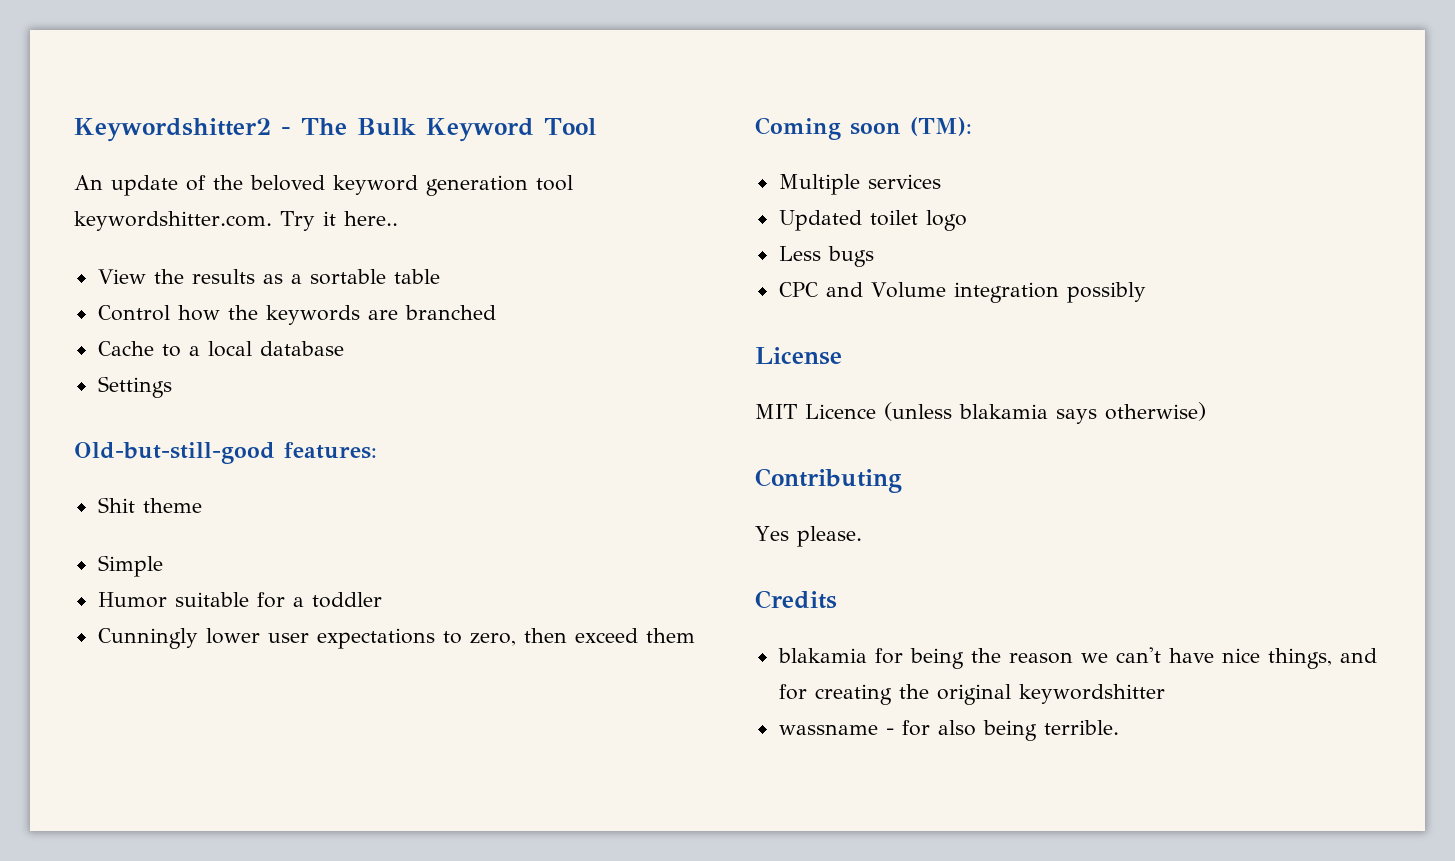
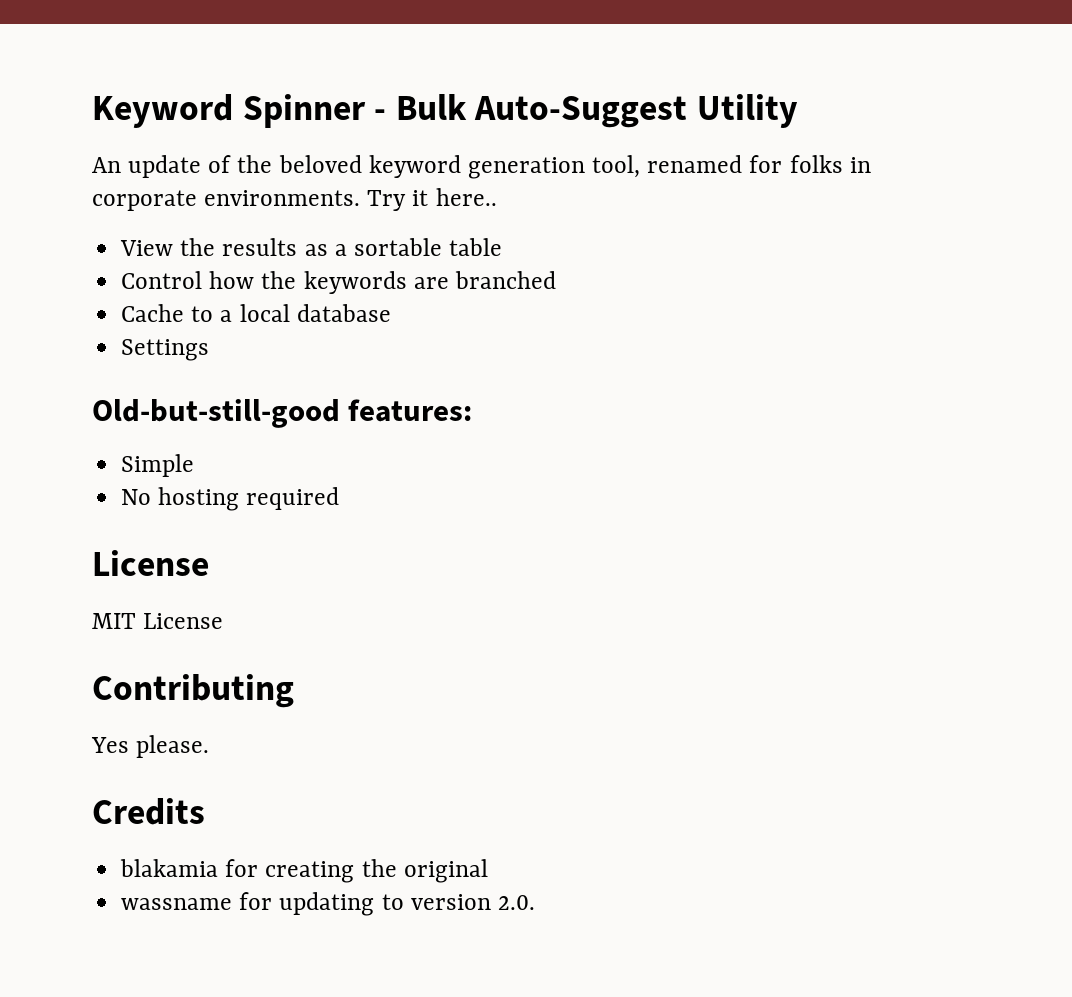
- Keywordshitter2 - The Bulk Keyword Tool
+ Keyword Spinner - Bulk Auto-Suggest Utility
- An update of the beloved keyword generation tool keywordshitter.com. Try it here..
+ An update of the beloved keyword generation tool, renamed for folks in corporate environments. Try it here..
- Shit theme
- Humor suitable for a toddler
- Cunningly lower user expectations to zero, then exceed them
- Coming soon (TM):
- Multiple services
- Updated toilet logo
- Less bugs
- CPC and Volume integration possibly
+ No hosting required
  License
- MIT Licence (unless blakamia says otherwise)
+ MIT License
- blakamia for being the reason we can't have nice things, and for creating the original keywordshitter
+ blakamia for creating the original
- wassname - for also being terrible.
+ wassname for updating to version 2.0.

